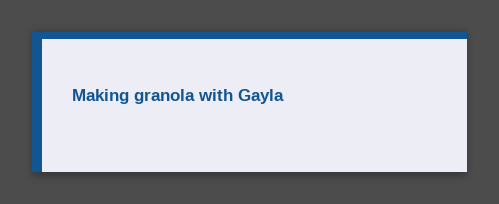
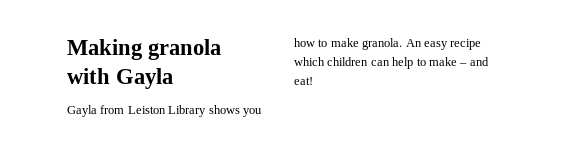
+ Gayla from Leiston Library shows you how to make granola. An easy recipe which children can help to make – and eat!

